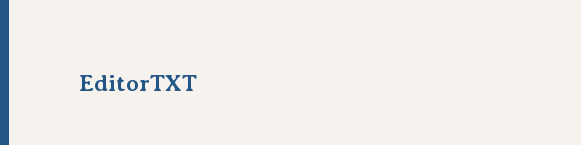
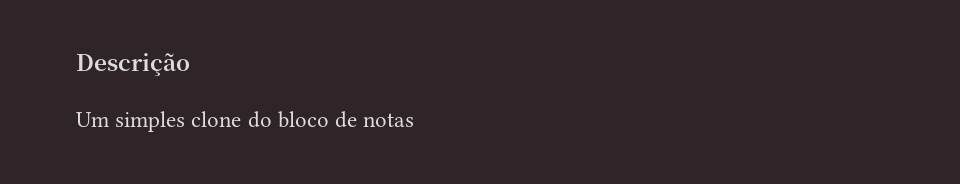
- EditorTXT
+ Descrição
+ Um simples clone do bloco de notas

